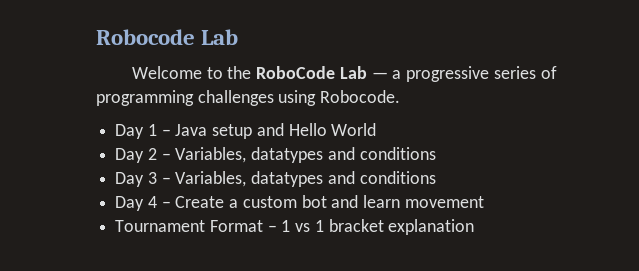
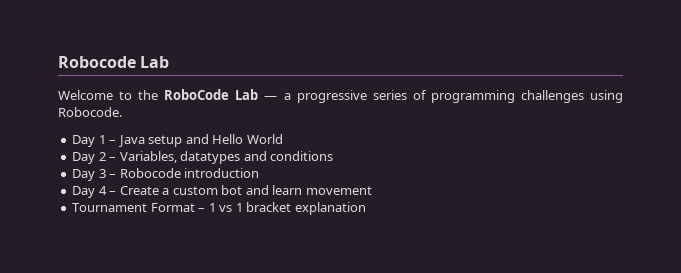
- Day 3 – Variables, datatypes and conditions
+ Day 3 – Robocode introduction

